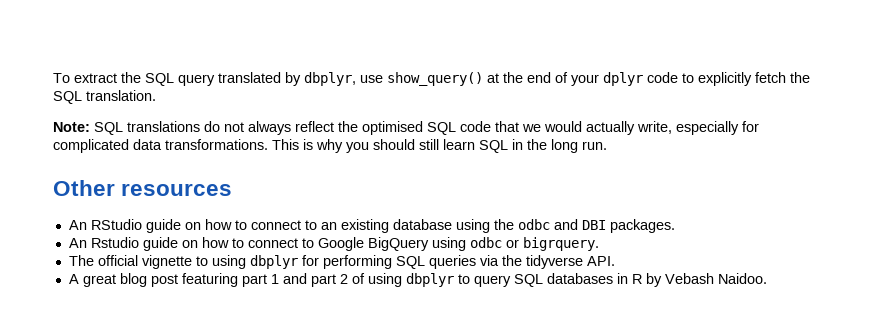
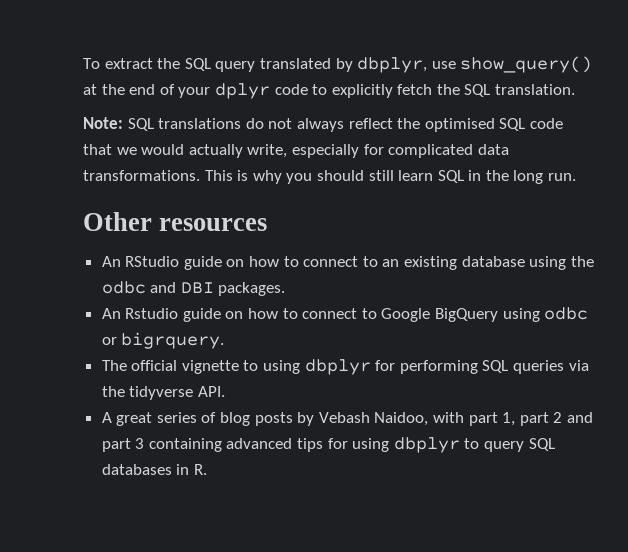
- A great blog post featuring part 1 and part 2 of using dbplyr to query SQL databases in R by Vebash Naidoo.
+ A great series of blog posts by Vebash Naidoo, with part 1, part 2 and part 3 containing advanced tips for using dbplyr to query SQL databases in R.

